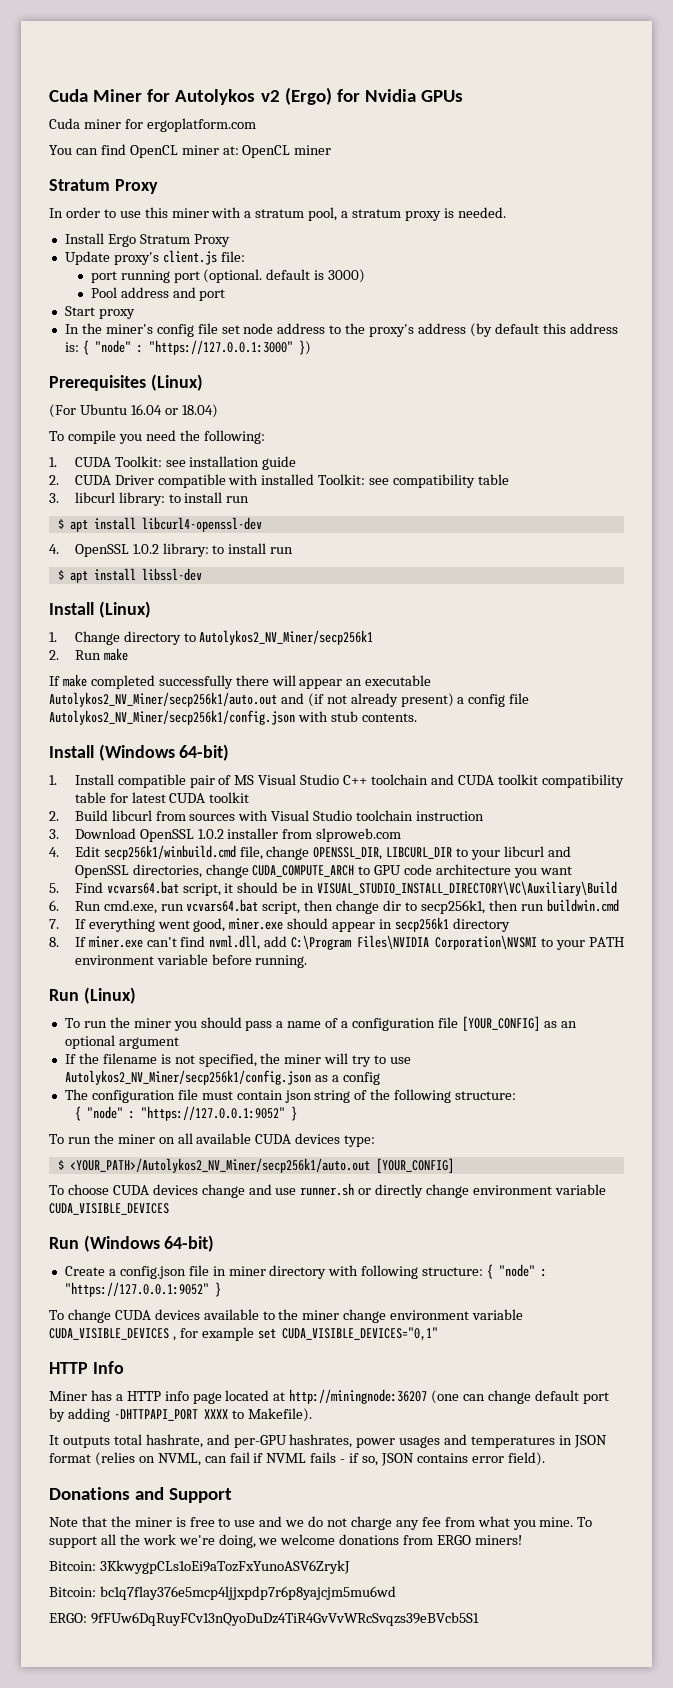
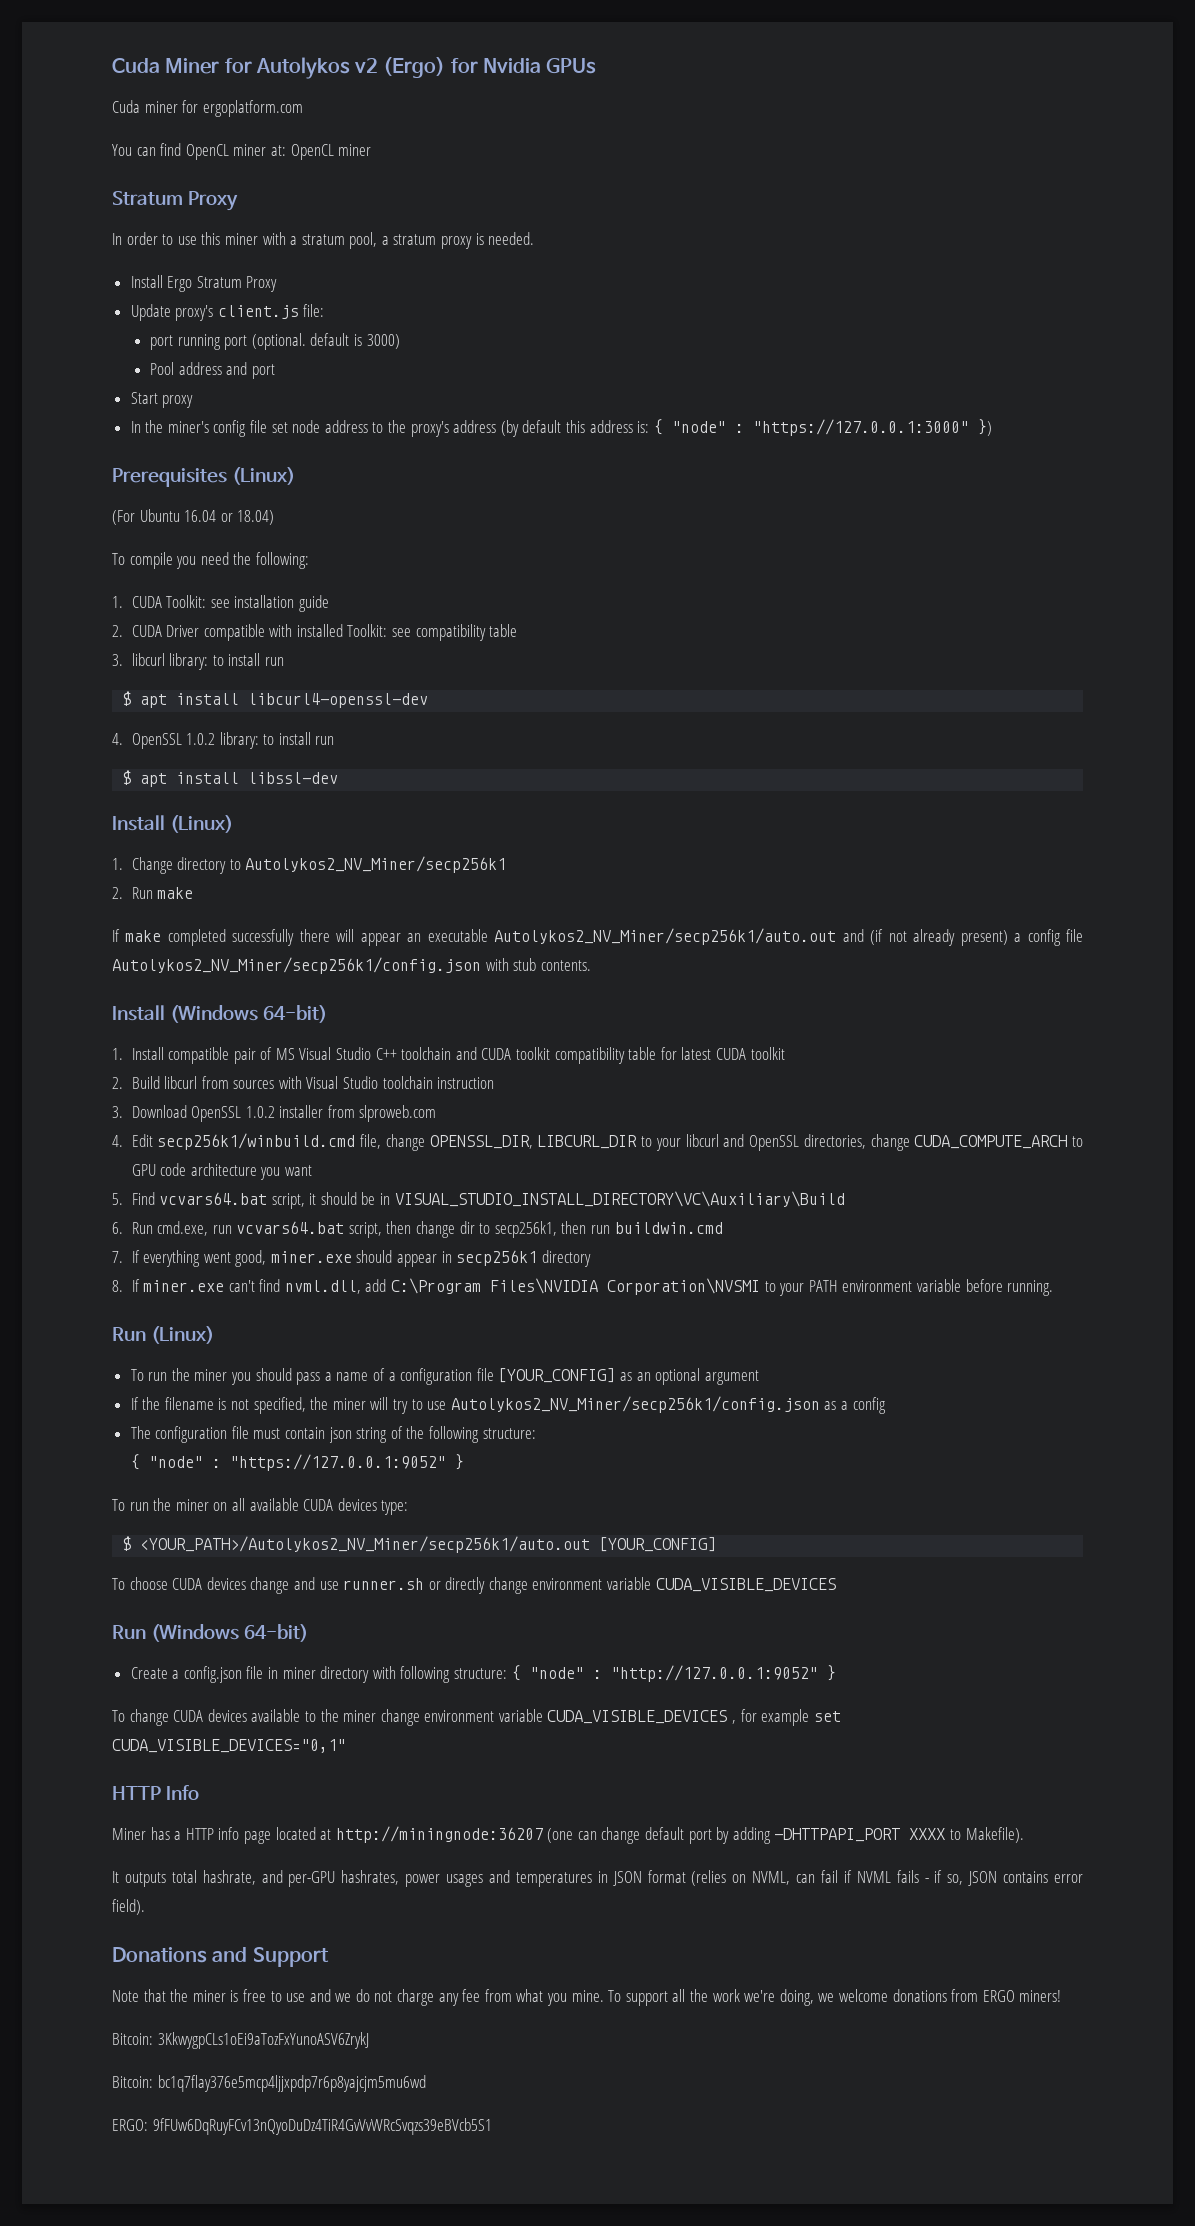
- Create a config.json file in miner directory with following structure: { "node" : "https://127.0.0.1:9052" }
+ Create a config.json file in miner directory with following structure: { "node" : "http://127.0.0.1:9052" }

